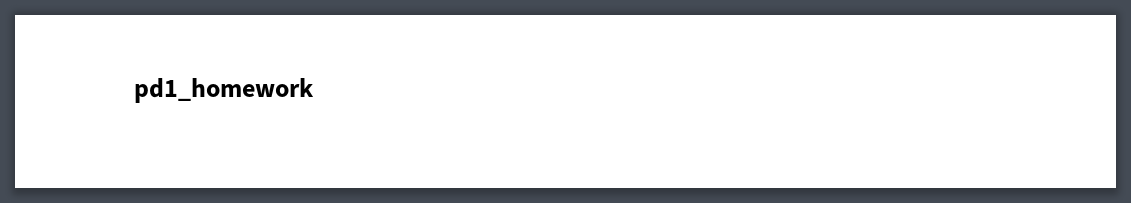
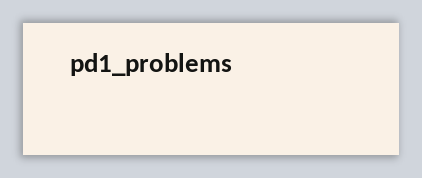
- pd1_homework
+ pd1_problems

